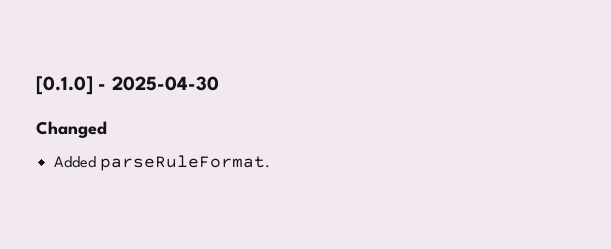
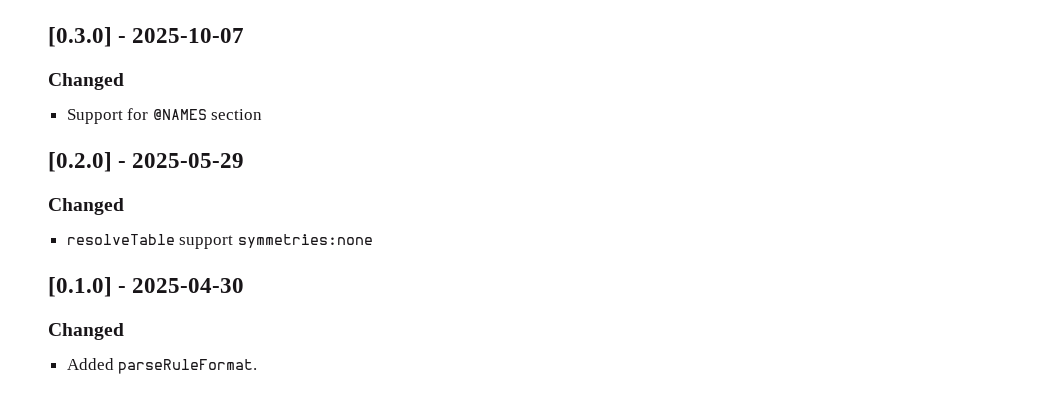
+ [0.3.0] - 2025-10-07
+ Changed
+ Support for @NAMES section
+ [0.2.0] - 2025-05-29
+ Changed
+ resolveTable support symmetries:none

